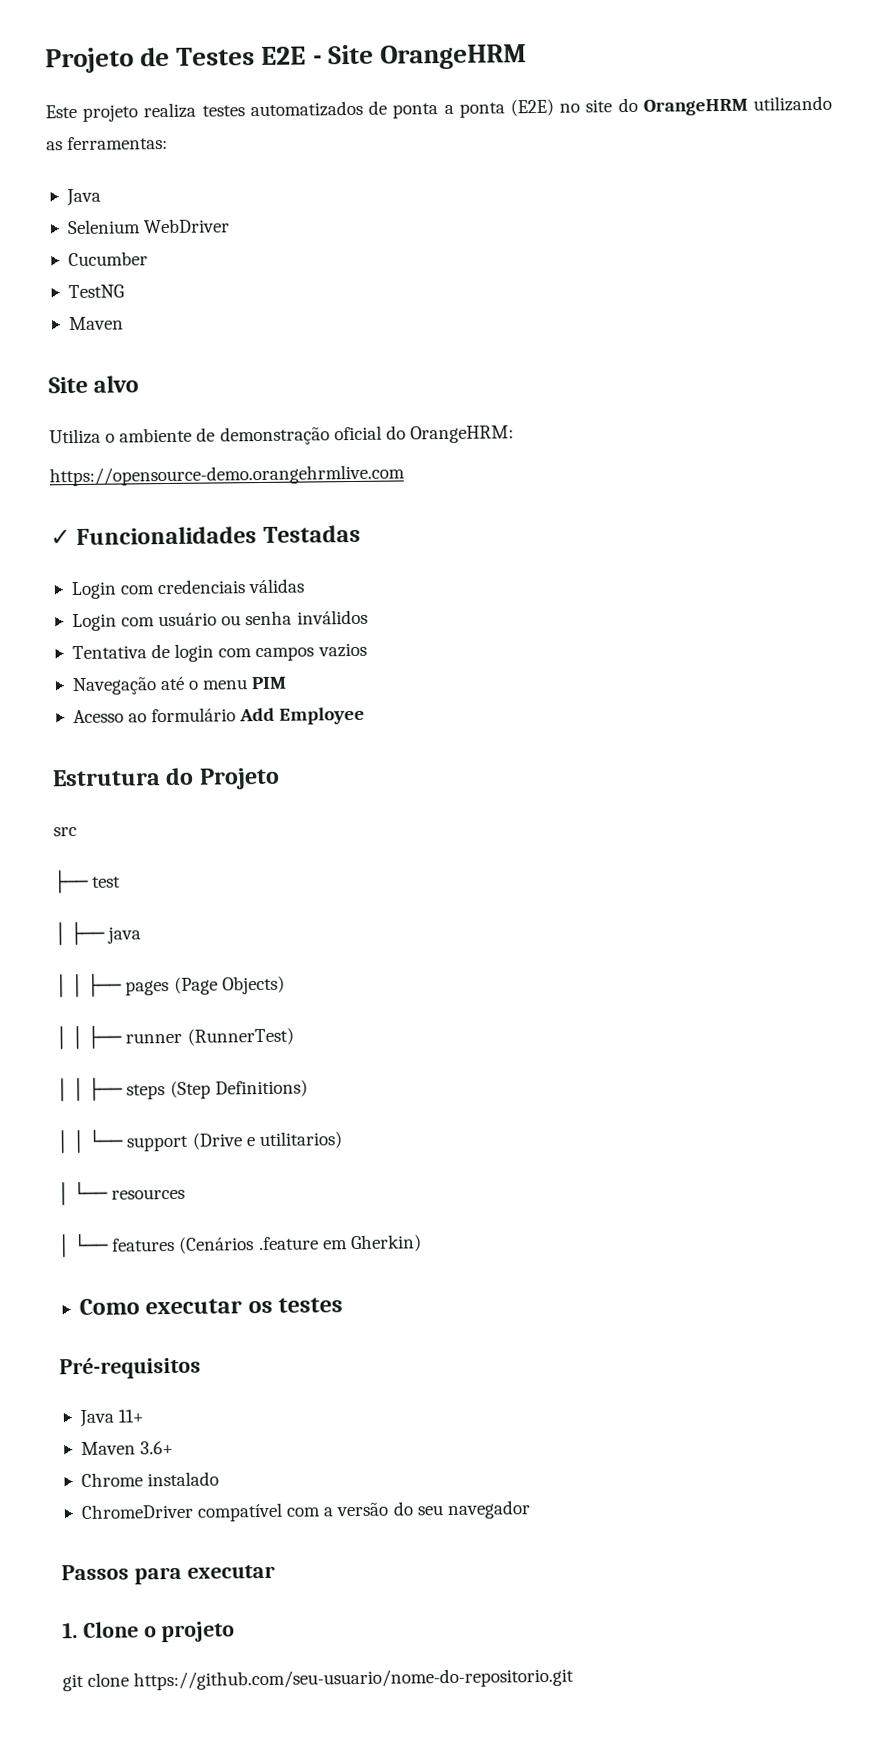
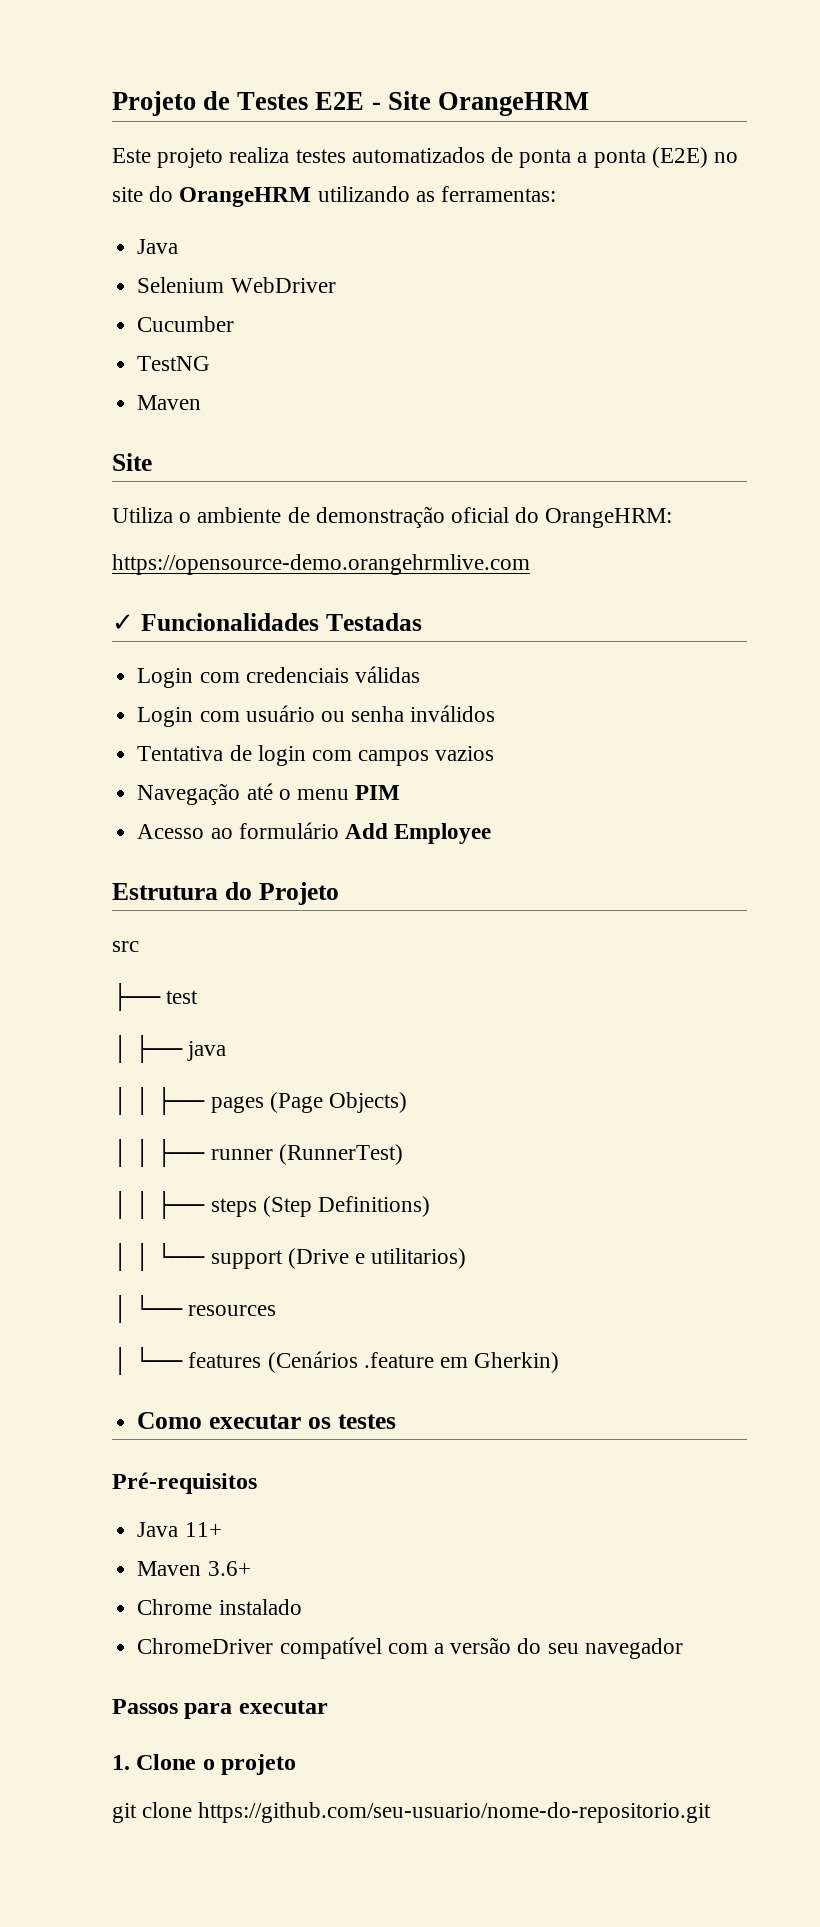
  TestNG
  Maven
- Site alvo
+ Site

